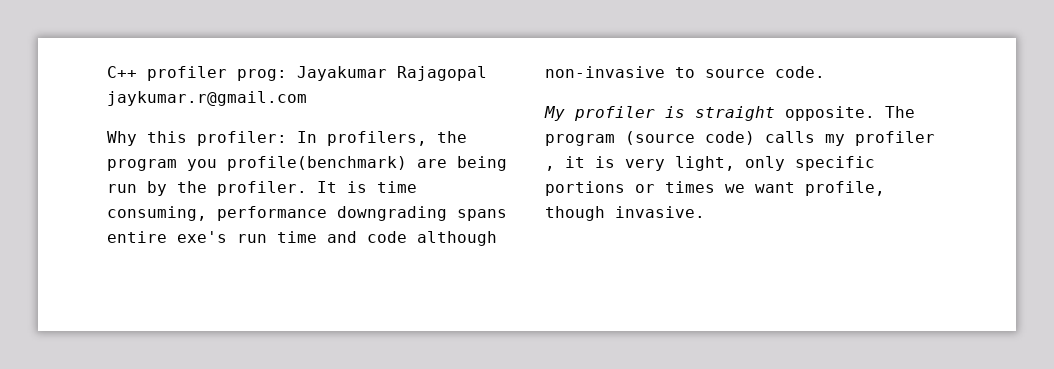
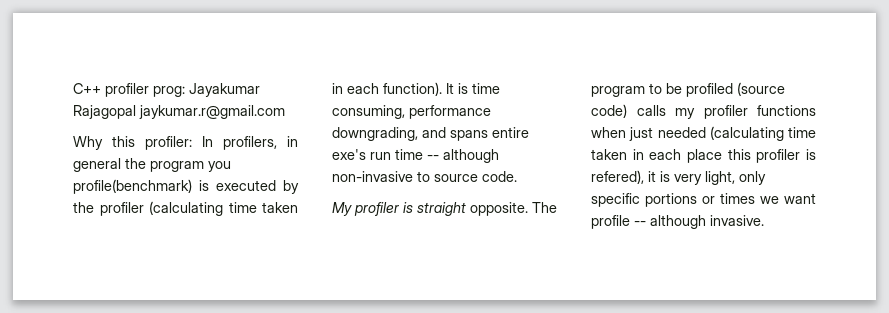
- Why this profiler: In profilers, the program you profile(benchmark) are being run by the profiler.
+ Why this profiler: In profilers, in general the program you profile(benchmark) is executed by the profiler (calculating time taken in each function).
- It is time consuming, performance downgrading spans entire exe's run time and code although non-invasive to source code.
+ It is time consuming, performance downgrading, and spans entire exe's run time -- although non-invasive to source code.
- The program (source code) calls my profiler , it is very light, only specific portions or times we want profile, though invasive.
+ The program to be profiled (source code) calls my profiler functions when just needed (calculating time taken in each place this profiler is refered), it is very light, only specific portions or times we want profile -- although invasive.

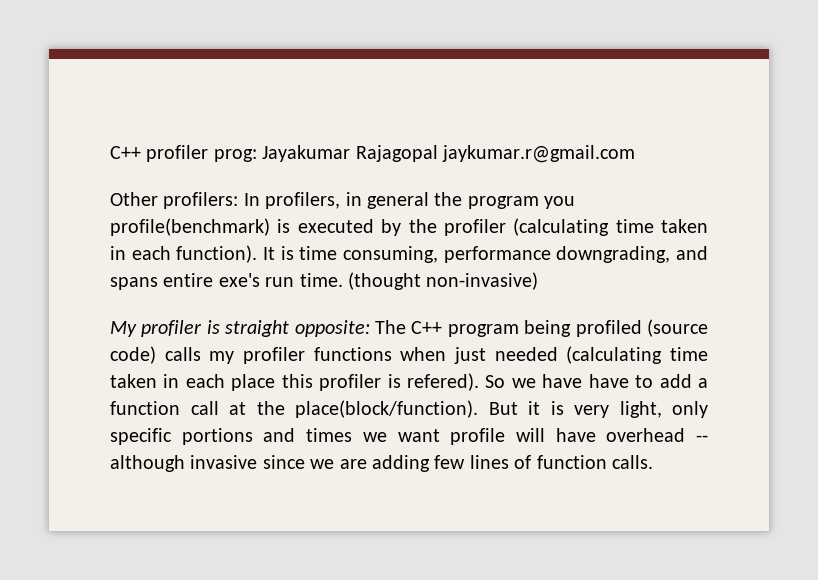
- Why this profiler: In profilers, in general the program you profile(benchmark) is executed by the profiler (calculating time taken in each function).
+ Other profilers: In profilers, in general the program you profile(benchmark) is executed by the profiler (calculating time taken in each function).
- It is time consuming, performance downgrading, and spans entire exe's run time -- although non-invasive to source code.
+ It is time consuming, performance downgrading, and spans entire exe's run time. (thought non-invasive)
- My profiler is straight opposite. The program to be profiled (source code) calls my profiler functions when just needed (calculating time taken in each place this profiler is refered), it is very light, only specific portions or times we want profile -- although invasive.
+ My profiler is straight opposite: The C++ program being profiled (source code) calls my profiler functions when just needed (calculating time taken in each place this profiler is refered). So we have have to add a function call at the place(block/function). But it is very light, only specific portions and times we want profile will have overhead -- although invasive since we are adding few lines of function calls.

